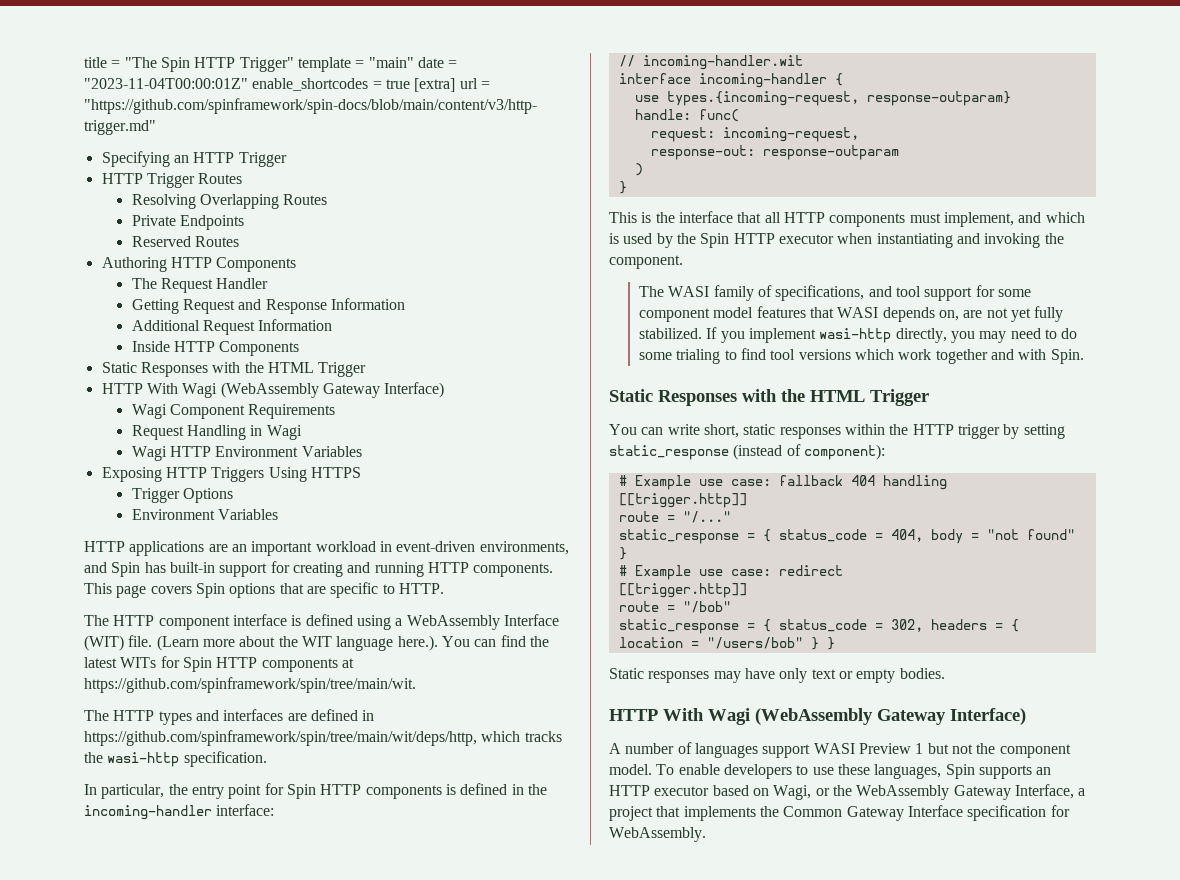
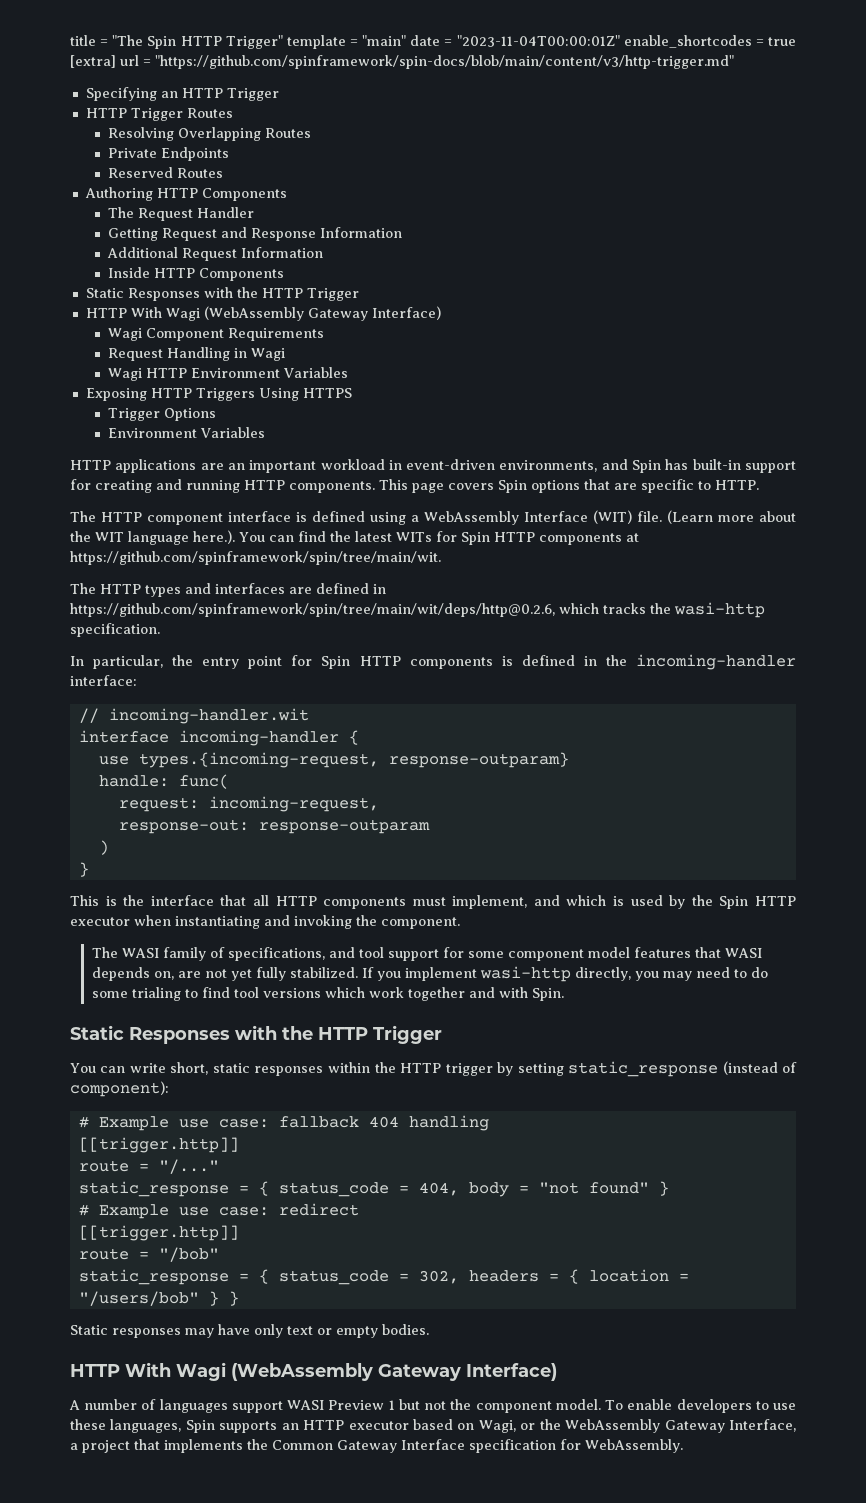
  Inside HTTP Components
- Static Responses with the HTML Trigger
+ Static Responses with the HTTP Trigger
- The HTTP types and interfaces are defined in https://github.com/spinframework/spin/tree/main/wit/deps/http, which tracks the wasi-http specification.
+ The HTTP types and interfaces are defined in https://github.com/spinframework/spin/tree/main/wit/deps/http@0.2.6, which tracks the wasi-http specification.
  If you implement wasi-http directly, you may need to do some trialing to find tool versions which work together and with Spin.
- Static Responses with the HTML Trigger
+ Static Responses with the HTTP Trigger

